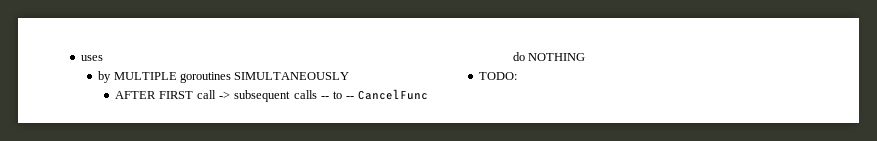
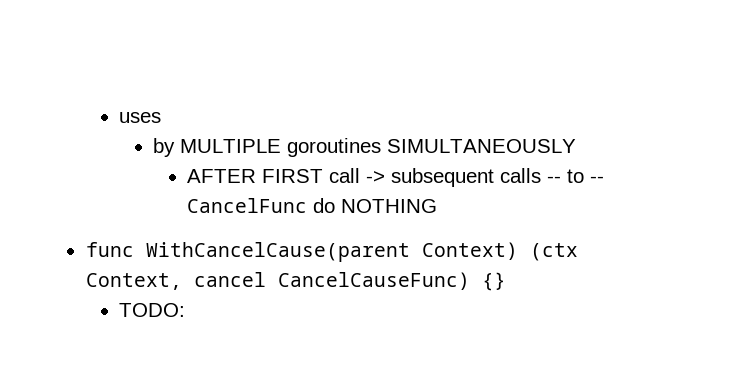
+ func WithCancelCause(parent Context) (ctx Context, cancel CancelCauseFunc) {}

